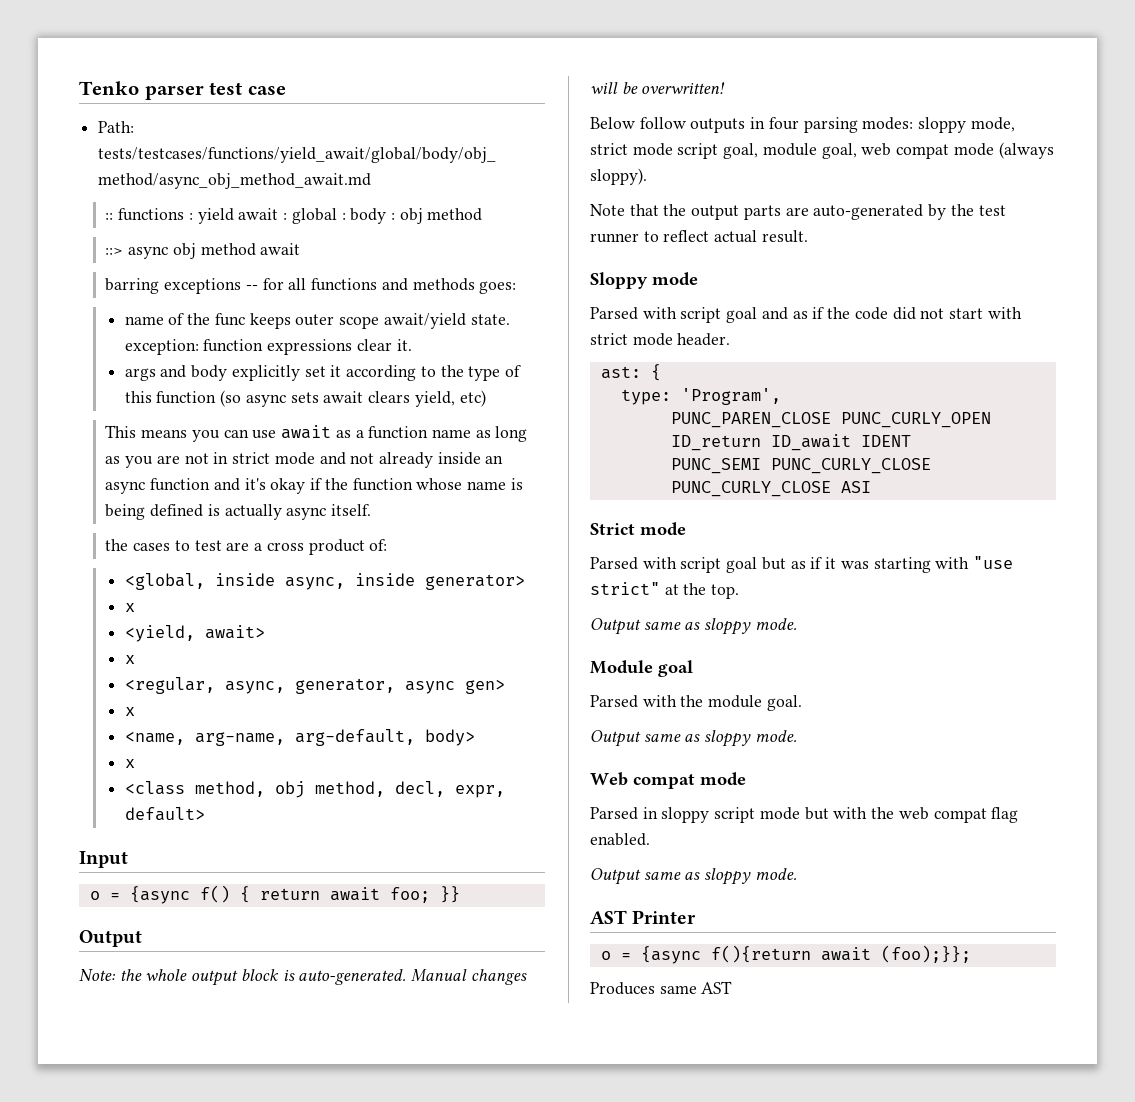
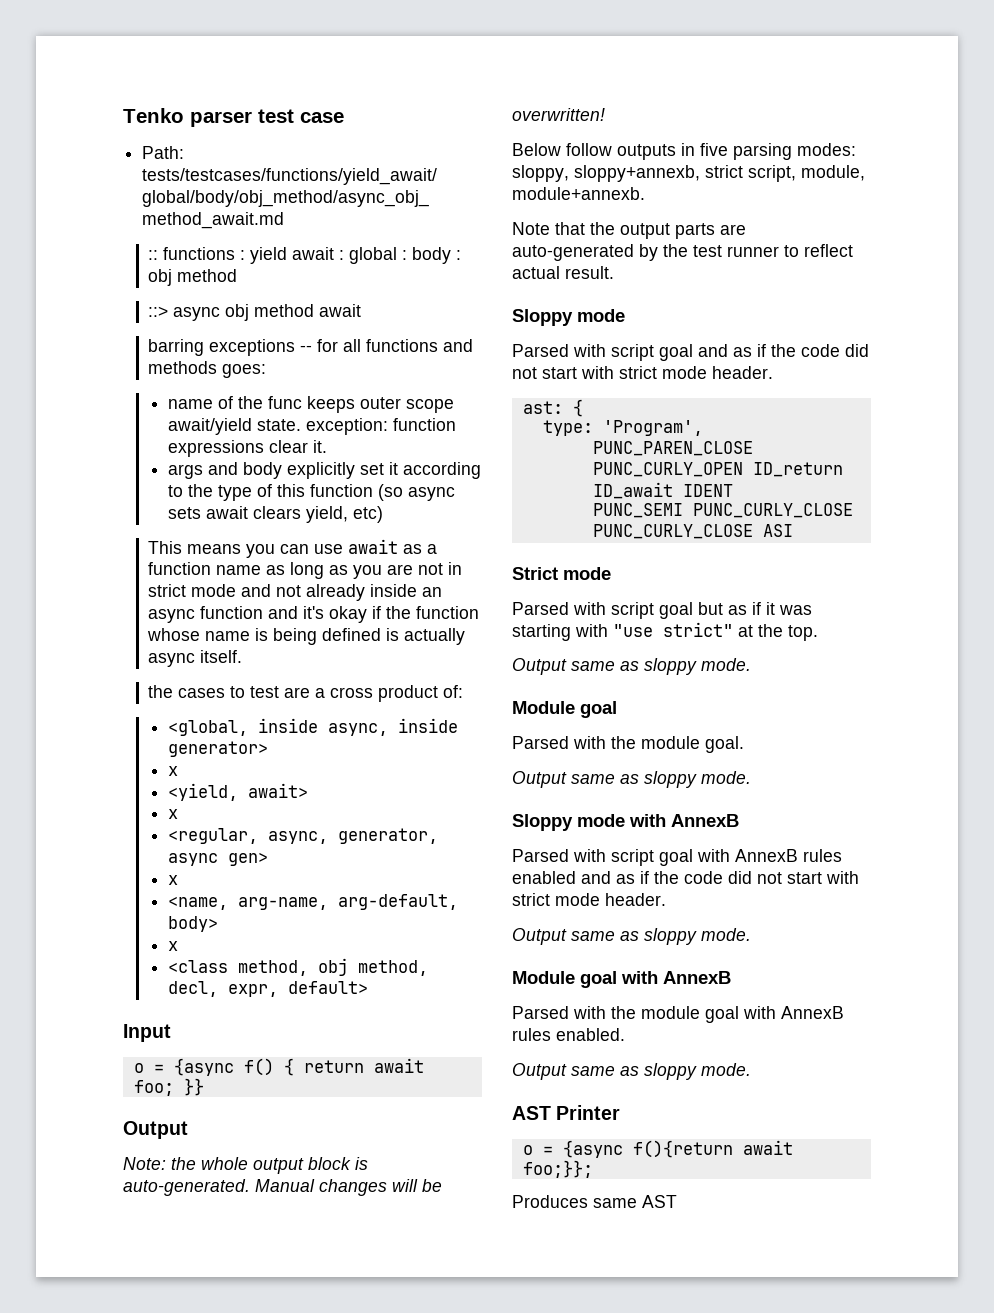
- Below follow outputs in four parsing modes: sloppy mode, strict mode script goal, module goal, web compat mode (always sloppy).
+ Below follow outputs in five parsing modes: sloppy, sloppy+annexb, strict script, module, module+annexb.
- Web compat mode
- Parsed in sloppy script mode but with the web compat flag enabled.
+ Sloppy mode with AnnexB
+ Parsed with script goal with AnnexB rules enabled and as if the code did not start with strict mode header.
+ Output same as sloppy mode.
+ Module goal with AnnexB
+ Parsed with the module goal with AnnexB rules enabled.
- o = {async f(){return await (foo);}};
+ o = {async f(){return await foo;}};

